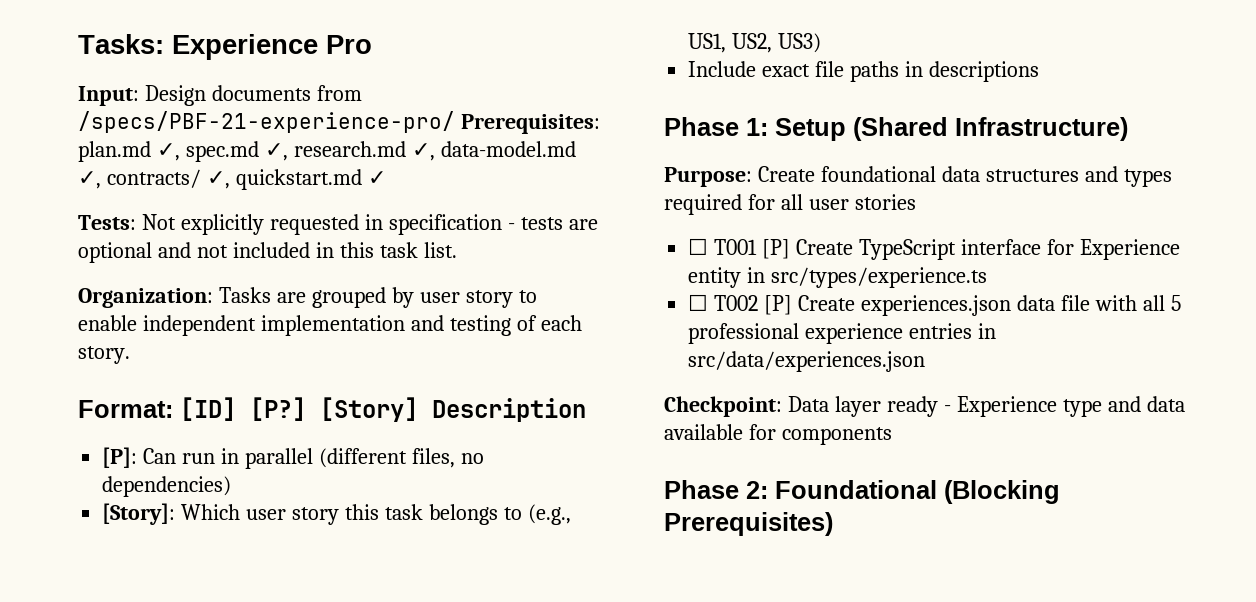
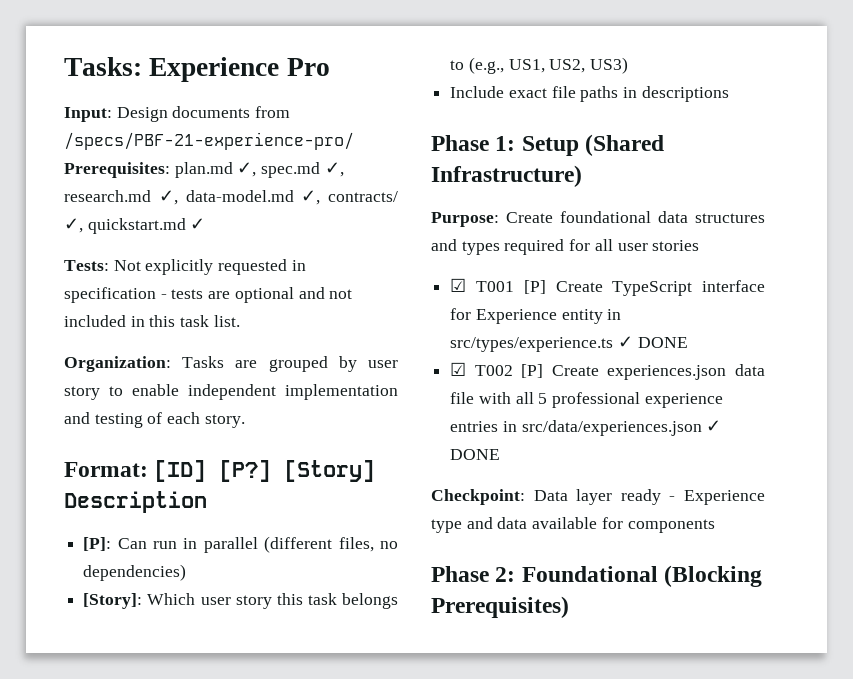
- ☐ T001 [P] Create TypeScript interface for Experience entity in src/types/experience.ts
- ☐ T002 [P] Create experiences.json data file with all 5 professional experience entries in src/data/experiences.json
+ ☑ T001 [P] Create TypeScript interface for Experience entity in src/types/experience.ts ✓ DONE
+ ☑ T002 [P] Create experiences.json data file with all 5 professional experience entries in src/data/experiences.json ✓ DONE

